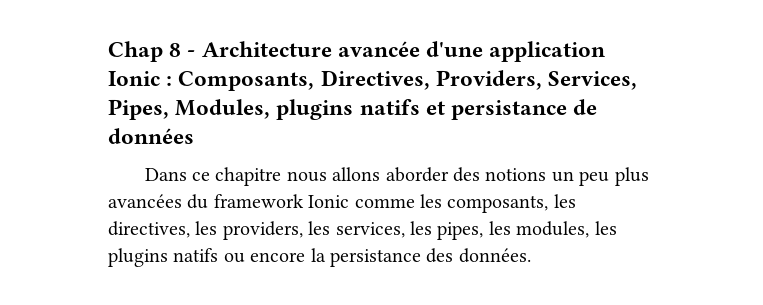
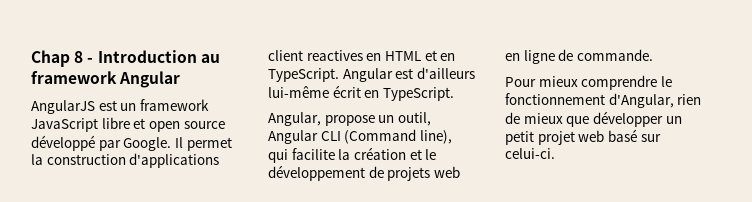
- Chap 8 - Architecture avancée d'une application Ionic : Composants, Directives, Providers, Services, Pipes, Modules, plugins natifs et persistance de données
- Dans ce chapitre nous allons aborder des notions un peu plus avancées du framework Ionic comme les composants, les directives, les providers, les services, les pipes, les modules, les plugins natifs ou encore la persistance des données.
+ Chap 8 - Introduction au framework Angular
+ AngularJS est un framework JavaScript libre et open source développé par Google. Il permet la construction d'applications client reactives en HTML et en TypeScript. Angular est d'ailleurs lui-même écrit en TypeScript.
+ Angular, propose un outil, Angular CLI (Command line), qui facilite la création et le développement de projets web en ligne de commande.
+ Pour mieux comprendre le fonctionnement d'Angular, rien de mieux que développer un petit projet web basé sur celui-ci.

